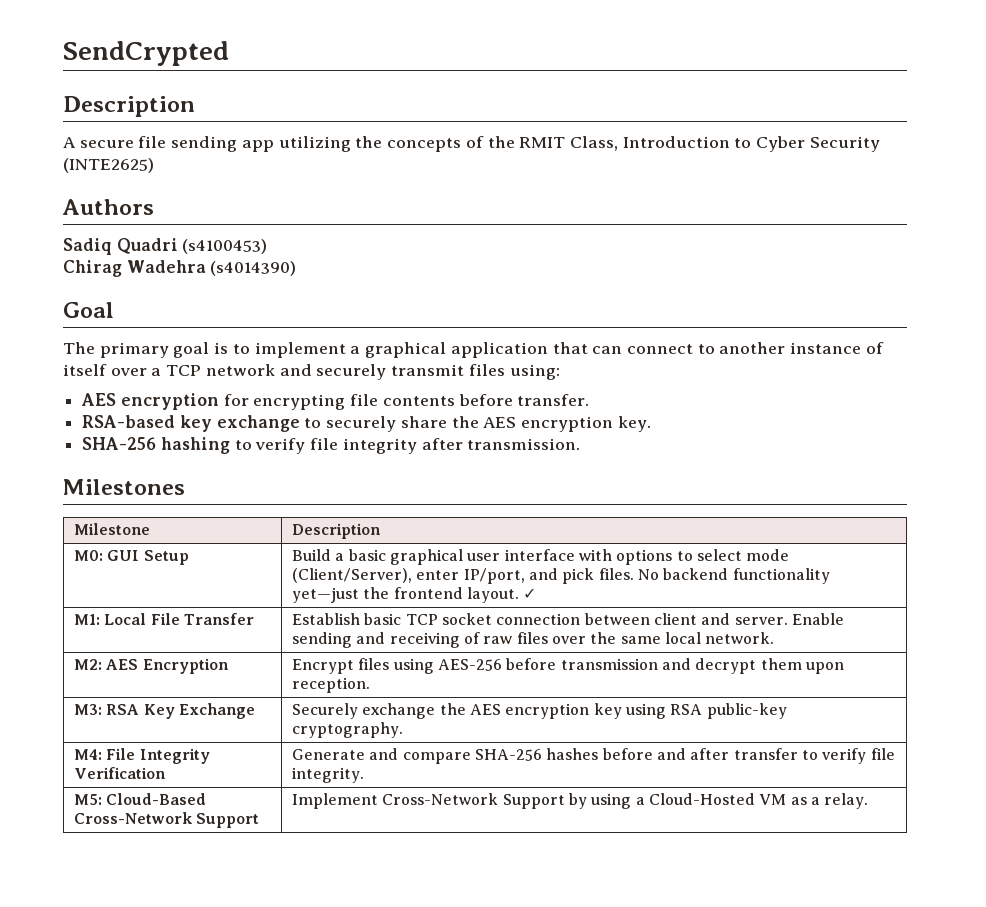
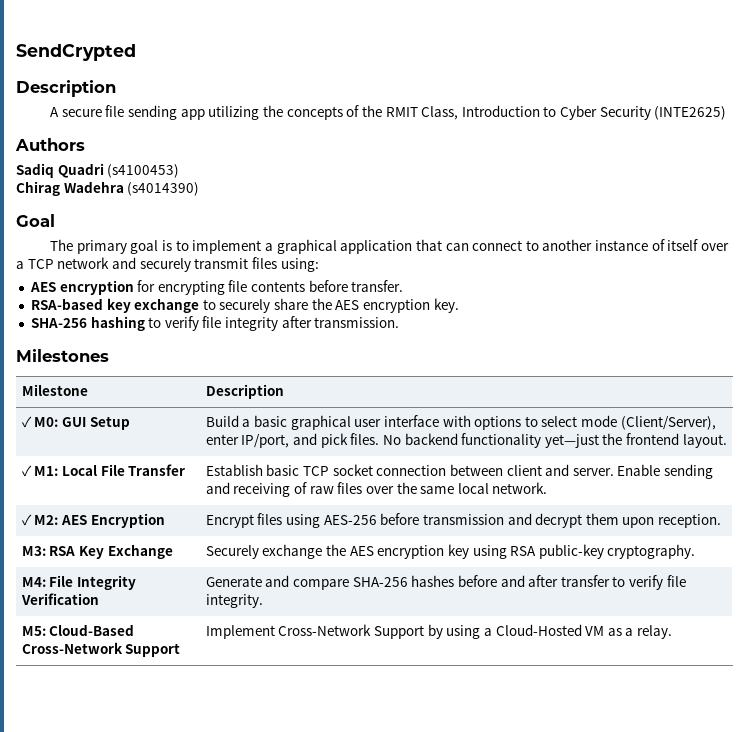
- M0: GUI Setup | Build a basic graphical user interface with options to select mode (Client/Server), enter IP/port, and pick files. No backend functionality yet—just the frontend layout. ✓
- M1: Local File Transfer | Establish basic TCP socket connection between client and server. Enable sending and receiving of raw files over the same local network.
+ ✓ M0: GUI Setup | Build a basic graphical user interface with options to select mode (Client/Server), enter IP/port, and pick files. No backend functionality yet—just the frontend layout.
+ ✓ M1: Local File Transfer | Establish basic TCP socket connection between client and server. Enable sending and receiving of raw files over the same local network.
- M2: AES Encryption | Encrypt files using AES-256 before transmission and decrypt them upon reception.
+ ✓ M2: AES Encryption | Encrypt files using AES-256 before transmission and decrypt them upon reception.

